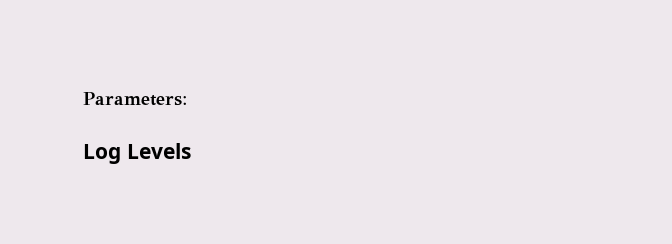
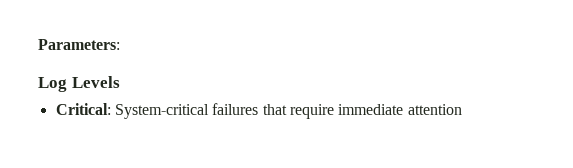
+ Critical: System-critical failures that require immediate attention

